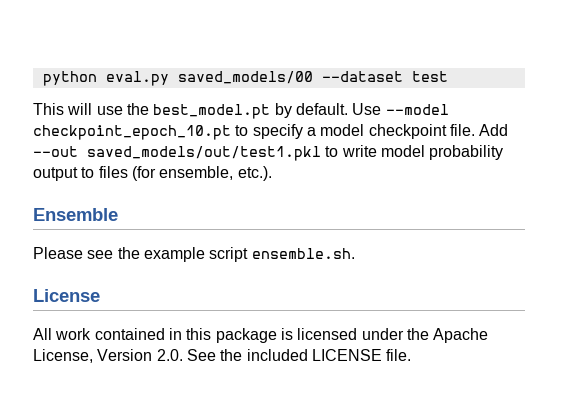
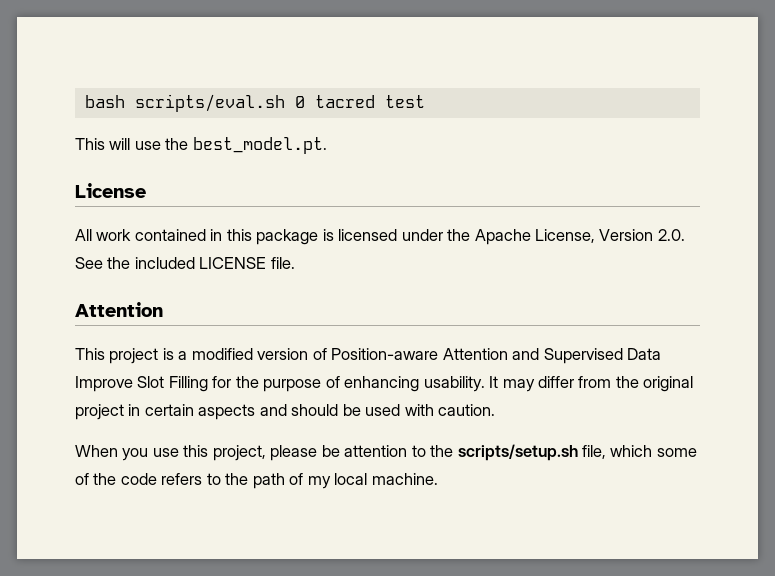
- python eval.py saved_models/00 --dataset test
+ bash scripts/eval.sh 0 tacred test
- This will use the best_model.pt by default. Use --model checkpoint_epoch_10.pt to specify a model checkpoint file. Add --out saved_models/out/test1.pkl to write model probability output to files (for ensemble, etc.).
- Ensemble
- Please see the example script ensemble.sh.
+ This will use the best_model.pt.
  All work contained in this package is licensed under the Apache License, Version 2.0. See the included LICENSE file.
+ Attention
+ This project is a modified version of Position-aware Attention and Supervised Data Improve Slot Filling for the purpose of enhancing usability. It may differ from the original project in certain aspects and should be used with caution.
+ When you use this project, please be attention to the scripts/setup.sh file, which some of the code refers to the path of my local machine.

